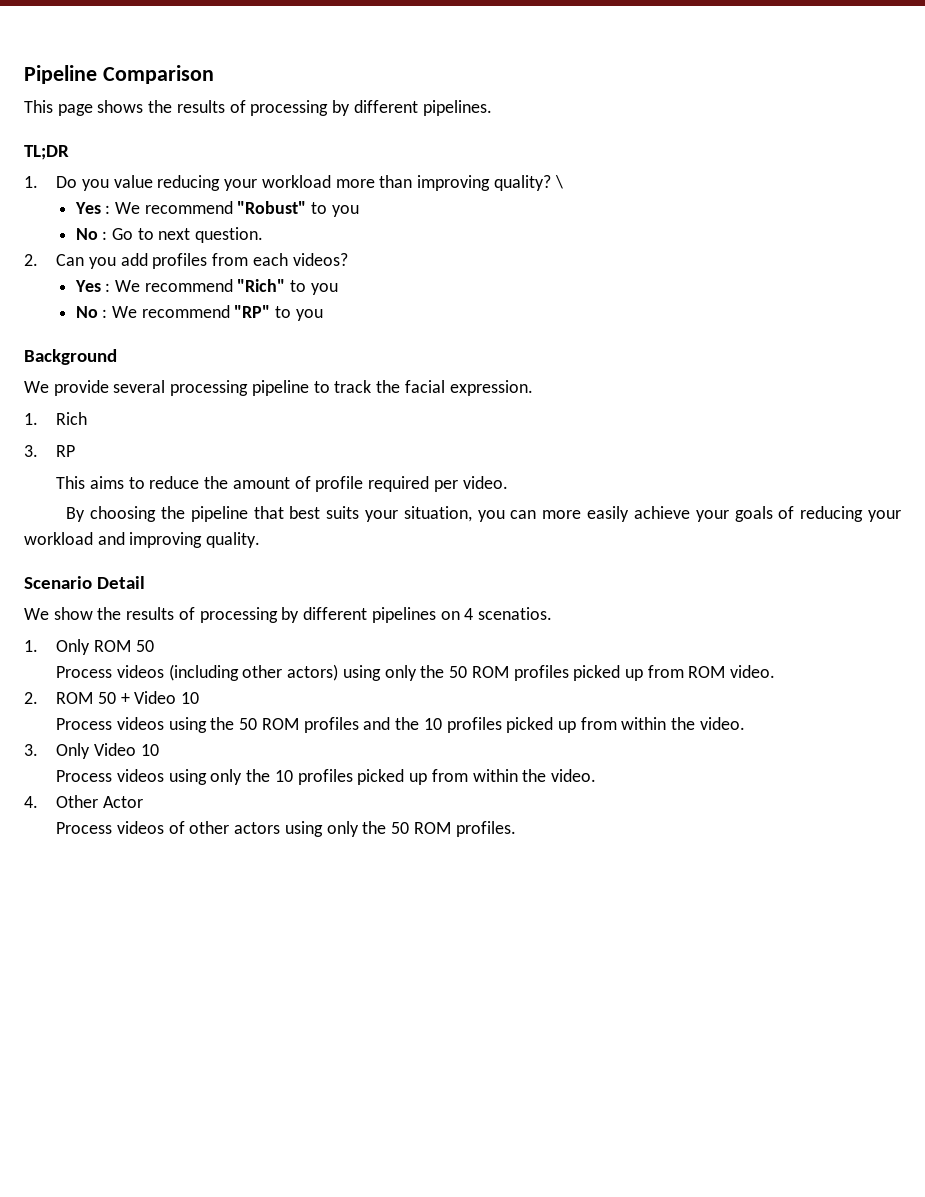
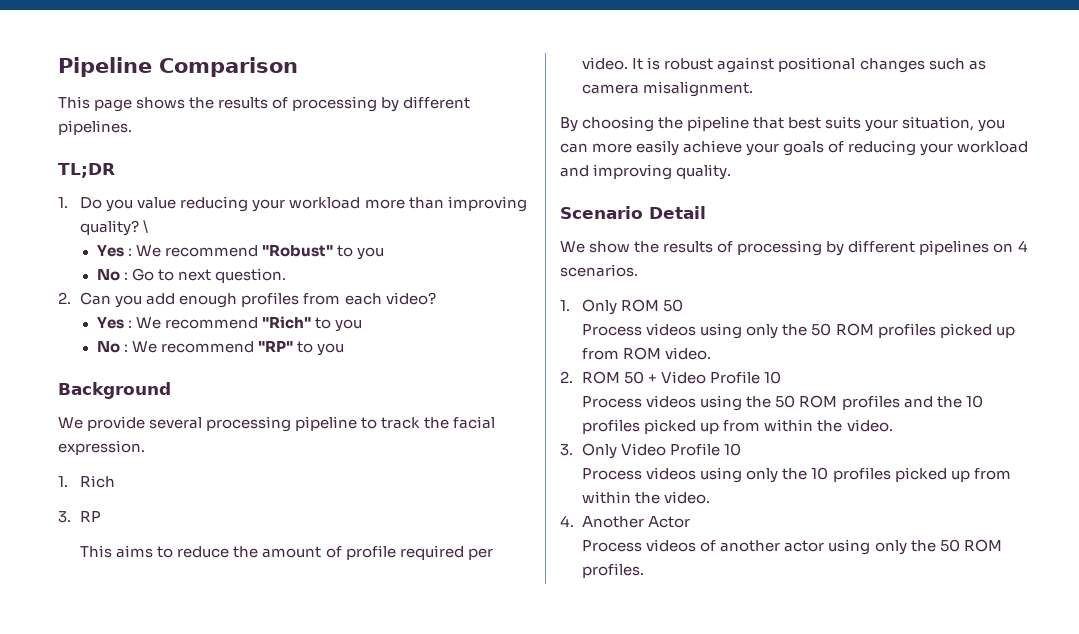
- 2. Can you add profiles from each videos?
+ 2. Can you add enough profiles from each video?
+ It is robust against positional changes such as camera misalignment.
- We show the results of processing by different pipelines on 4 scenatios.
+ We show the results of processing by different pipelines on 4 scenarios.
- Process videos (including other actors) using only the 50 ROM profiles picked up from ROM video.
+ Process videos using only the 50 ROM profiles picked up from ROM video.
- 2. ROM 50 + Video 10
+ 2. ROM 50 + Video Profile 10
- 3. Only Video 10
+ 3. Only Video Profile 10
- 4. Other Actor
+ 4. Another Actor
- Process videos of other actors using only the 50 ROM profiles.
+ Process videos of another actor using only the 50 ROM profiles.

